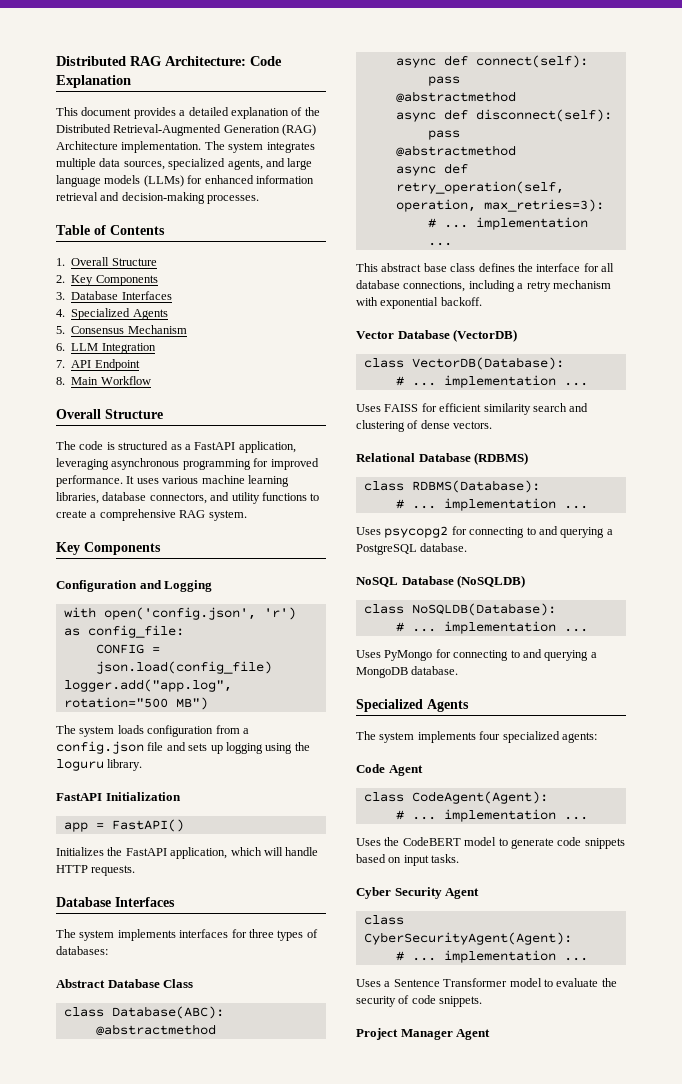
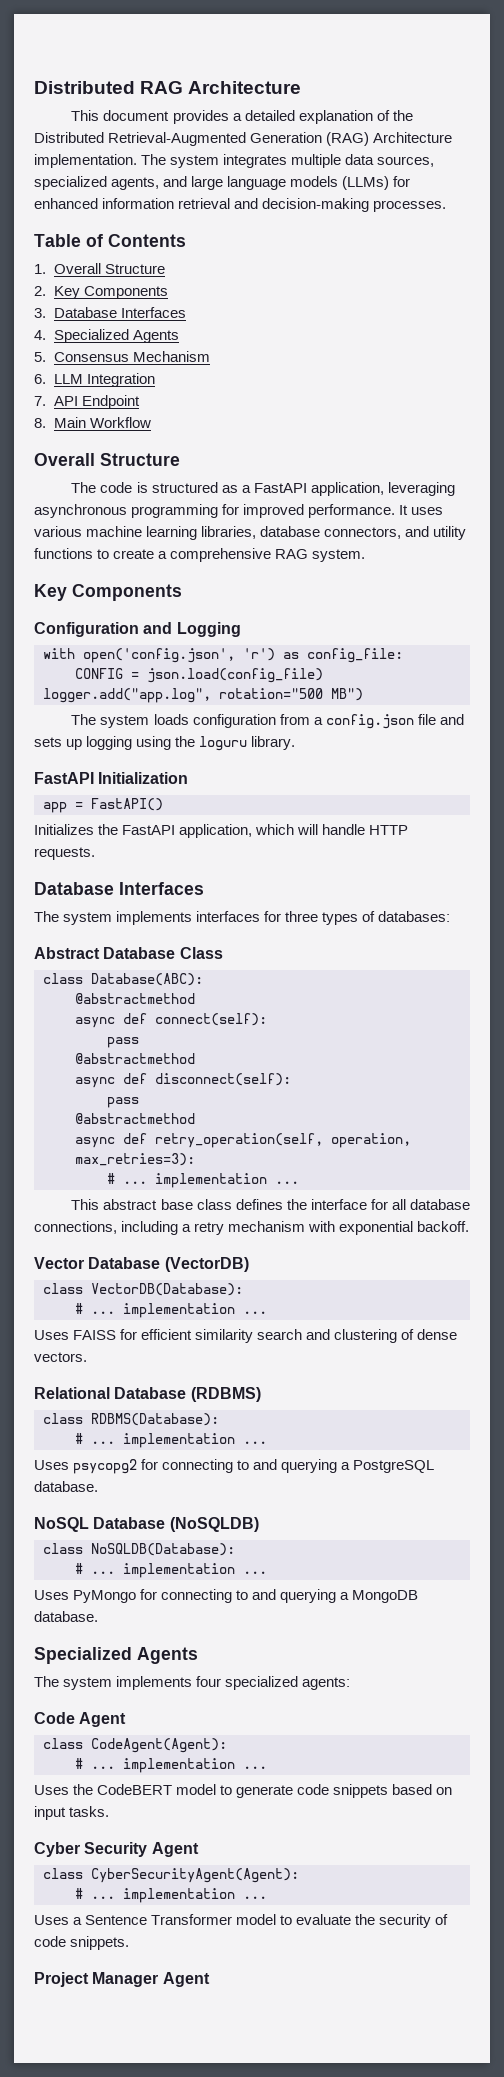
- Distributed RAG Architecture: Code Explanation
+ Distributed RAG Architecture

